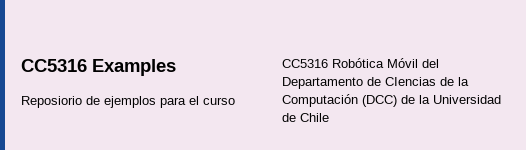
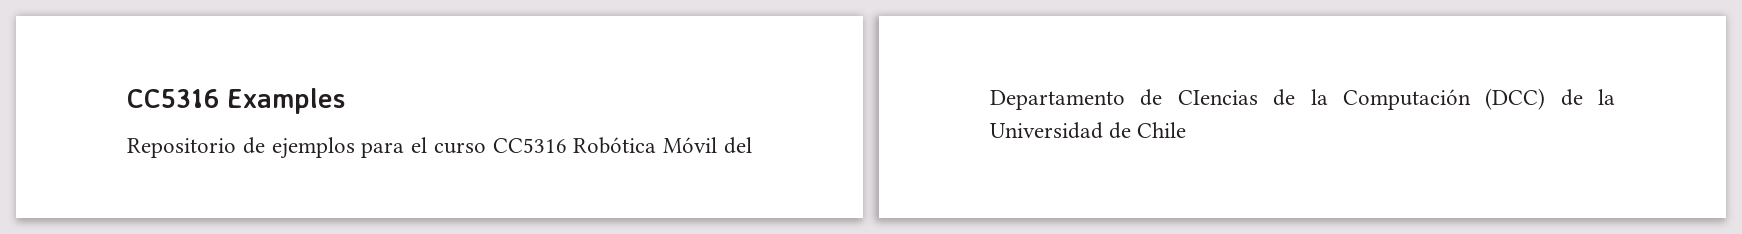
- Reposiorio de ejemplos para el curso CC5316 Robótica Móvil del Departamento de CIencias de la Computación (DCC) de la Universidad de Chile
+ Repositorio de ejemplos para el curso CC5316 Robótica Móvil del Departamento de CIencias de la Computación (DCC) de la Universidad de Chile

